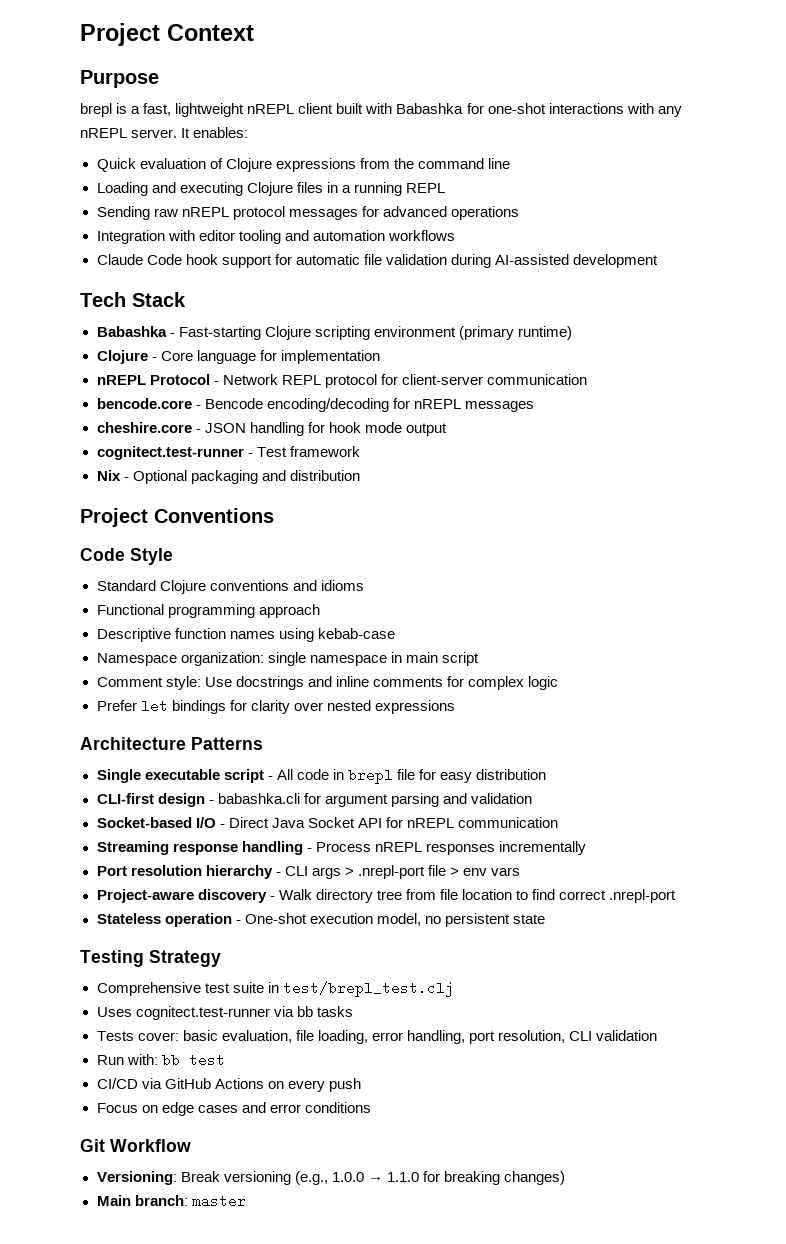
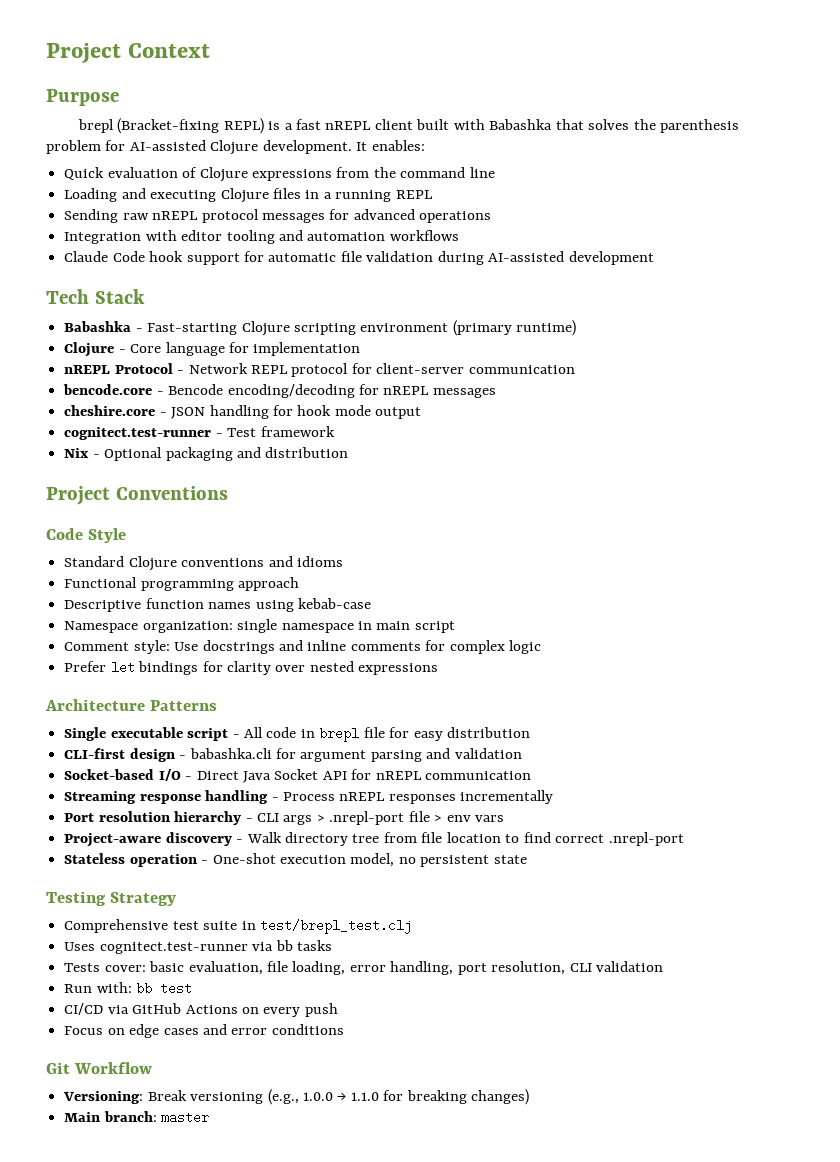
- brepl is a fast, lightweight nREPL client built with Babashka for one-shot interactions with any nREPL server.
+ brepl (Bracket-fixing REPL) is a fast nREPL client built with Babashka that solves the parenthesis problem for AI-assisted Clojure development.

